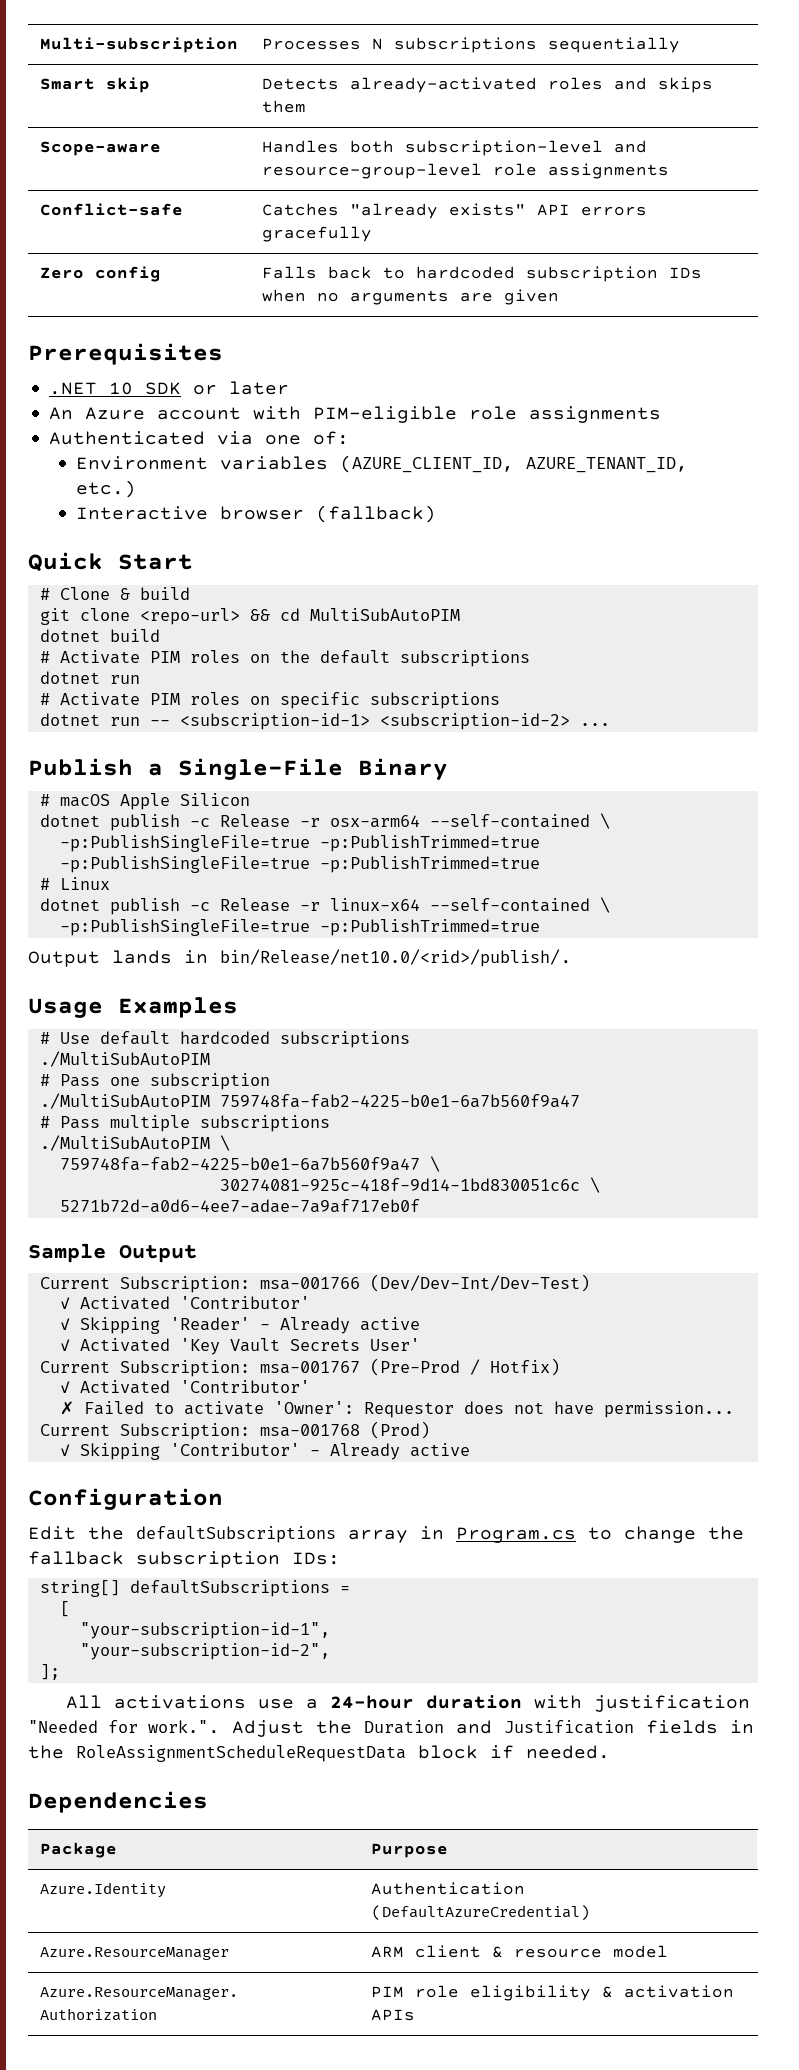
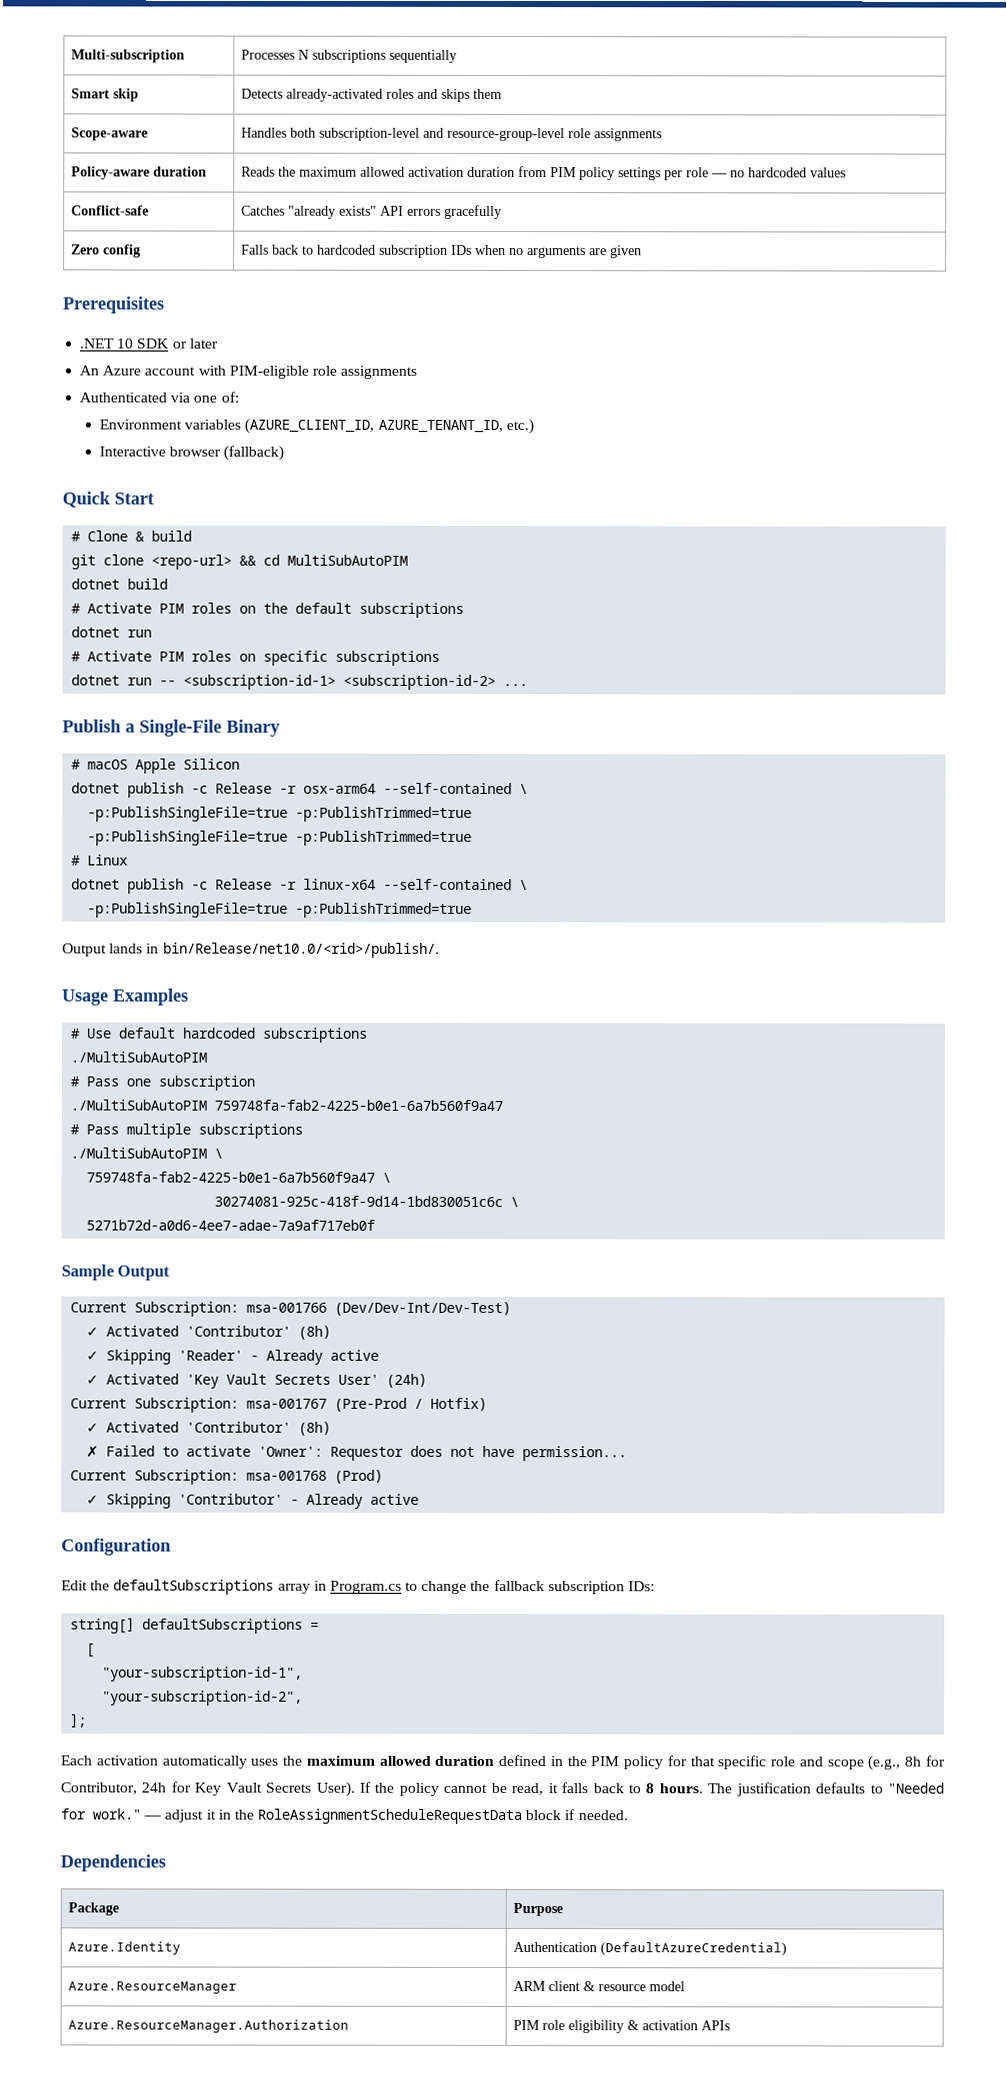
+ Policy-aware duration | Reads the maximum allowed activation duration from PIM policy settings per role — no hardcoded values
  Current Subscription: msa-001766 (Dev/Dev-Int/Dev-Test)
- ✓ Activated 'Contributor'
+ ✓ Activated 'Contributor' (8h)
- ✓ Activated 'Key Vault Secrets User'
+ ✓ Activated 'Key Vault Secrets User' (24h)
  Current Subscription: msa-001767 (Pre-Prod / Hotfix)
- ✓ Activated 'Contributor'
+ ✓ Activated 'Contributor' (8h)
- All activations use a 24-hour duration with justification "Needed for work.". Adjust the Duration and Justification fields in the RoleAssignmentScheduleRequestData block if needed.
+ Each activation automatically uses the maximum allowed duration defined in the PIM policy for that specific role and scope (e.g., 8h for Contributor, 24h for Key Vault Secrets User). If the policy cannot be read, it falls back to 8 hours. The justification defaults to "Needed for work." — adjust it in the RoleAssignmentScheduleRequestData block if needed.

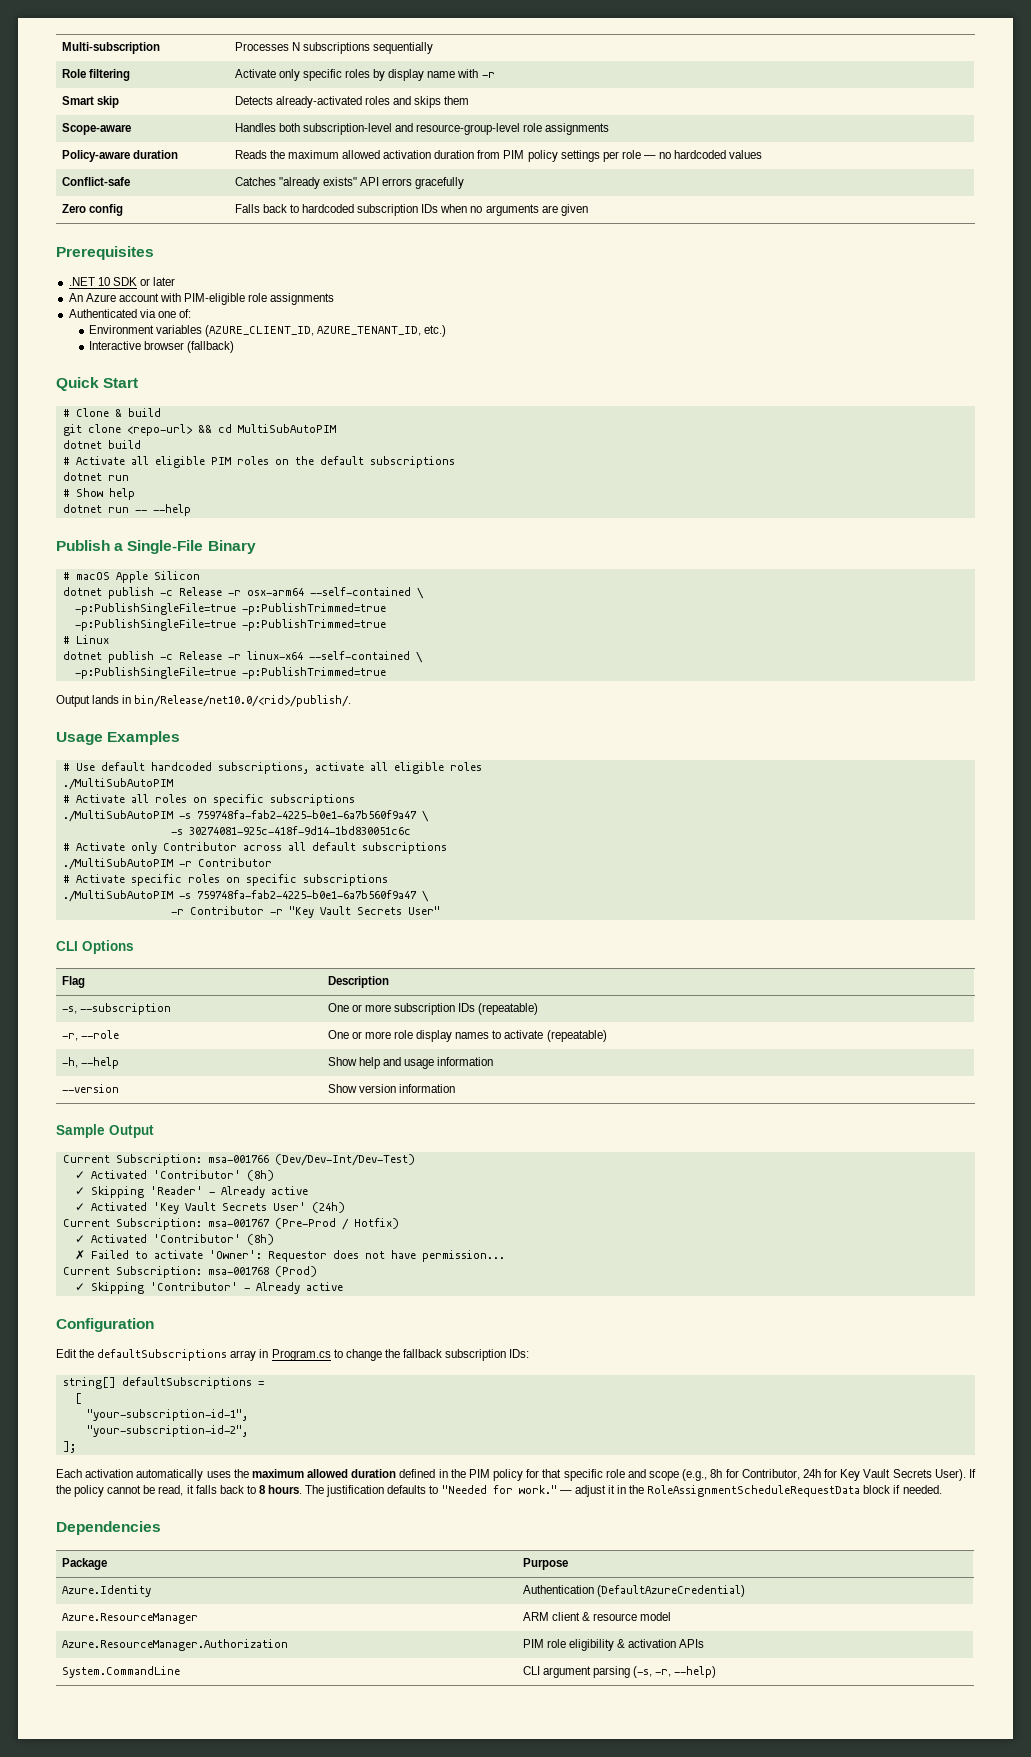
+ Role filtering | Activate only specific roles by display name with -r
- # Activate PIM roles on the default subscriptions
+ # Activate all eligible PIM roles on the default subscriptions
- # Activate PIM roles on specific subscriptions
+ # Show help
- dotnet run -- <subscription-id-1> <subscription-id-2> ...
+ dotnet run -- --help
- # Use default hardcoded subscriptions
+ # Use default hardcoded subscriptions, activate all eligible roles
  ./MultiSubAutoPIM
- # Pass one subscription
- ./MultiSubAutoPIM 759748fa-fab2-4225-b0e1-6a7b560f9a47
- # Pass multiple subscriptions
- ./MultiSubAutoPIM \
- 759748fa-fab2-4225-b0e1-6a7b560f9a47 \
- 30274081-925c-418f-9d14-1bd830051c6c \
- 5271b72d-a0d6-4ee7-adae-7a9af717eb0f
+ # Activate all roles on specific subscriptions
+ ./MultiSubAutoPIM -s 759748fa-fab2-4225-b0e1-6a7b560f9a47 \
+ -s 30274081-925c-418f-9d14-1bd830051c6c
+ # Activate only Contributor across all default subscriptions
+ ./MultiSubAutoPIM -r Contributor
+ # Activate specific roles on specific subscriptions
+ ./MultiSubAutoPIM -s 759748fa-fab2-4225-b0e1-6a7b560f9a47 \
+ -r Contributor -r "Key Vault Secrets User"
+ CLI Options
+ Flag | Description
+ -s, --subscription | One or more subscription IDs (repeatable)
+ -r, --role | One or more role display names to activate (repeatable)
+ -h, --help | Show help and usage information
+ --version | Show version information
+ System.CommandLine | CLI argument parsing (-s, -r, --help)

